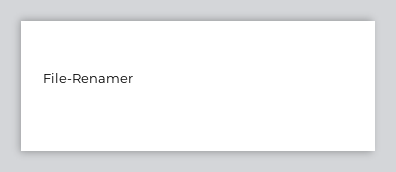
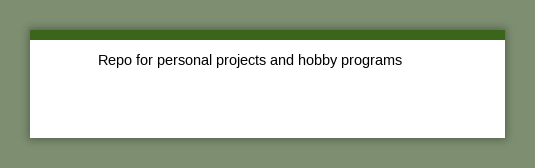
- File-Renamer
+ Repo for personal projects and hobby programs

